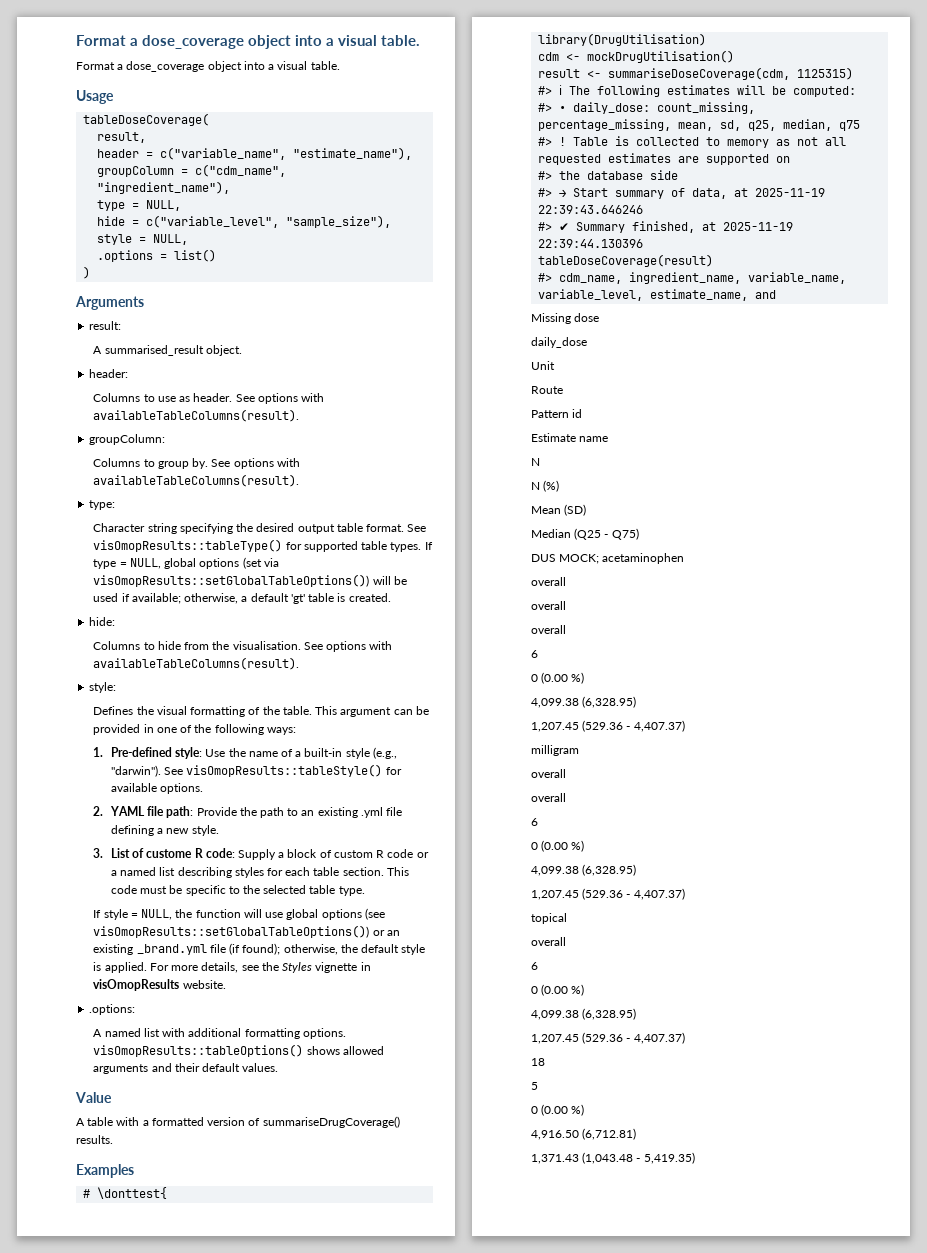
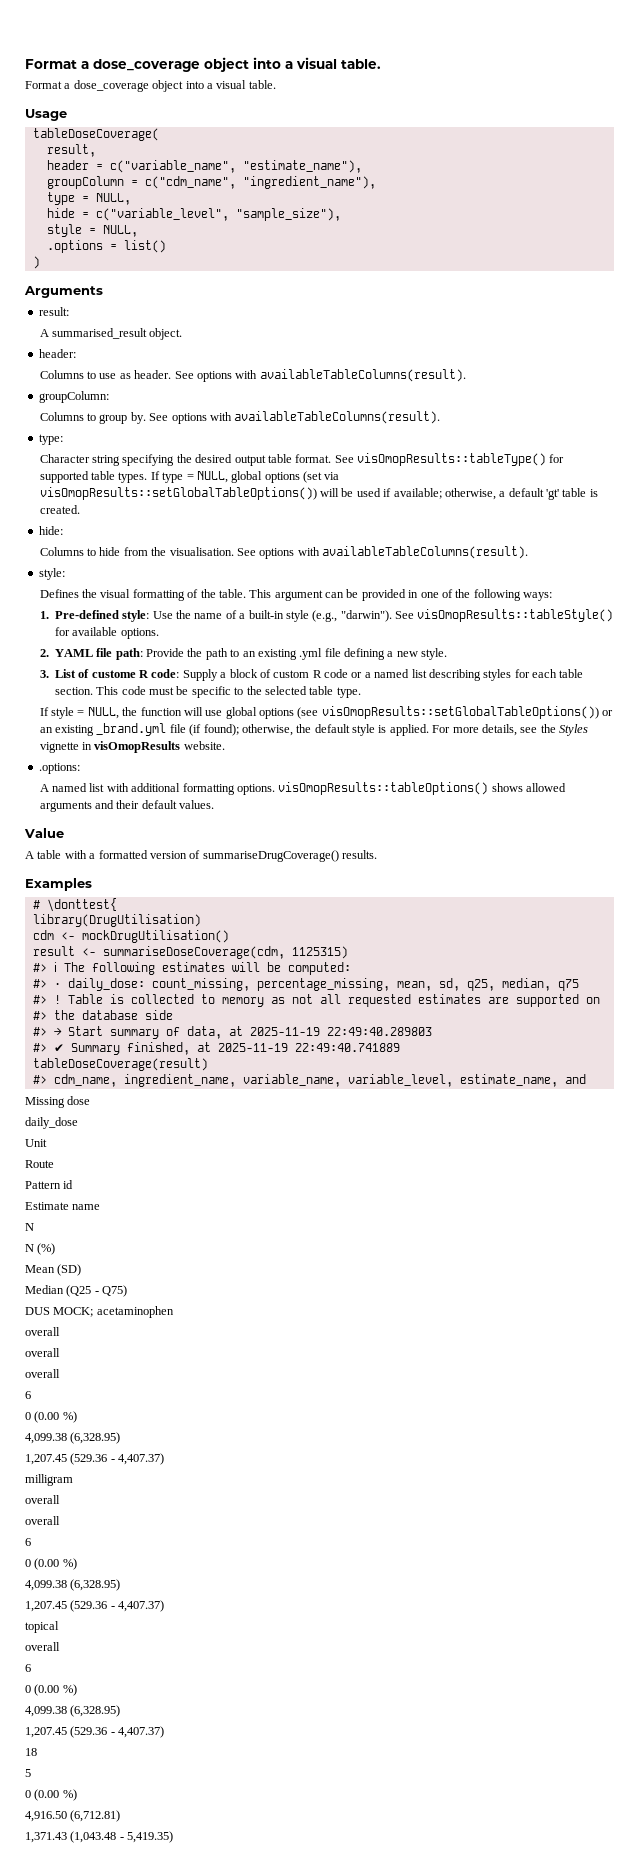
- #> → Start summary of data, at 2025-11-19 22:39:43.646246
+ #> → Start summary of data, at 2025-11-19 22:49:40.289803
- #> ✔ Summary finished, at 2025-11-19 22:39:44.130396
+ #> ✔ Summary finished, at 2025-11-19 22:49:40.741889

